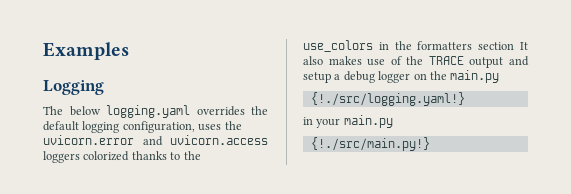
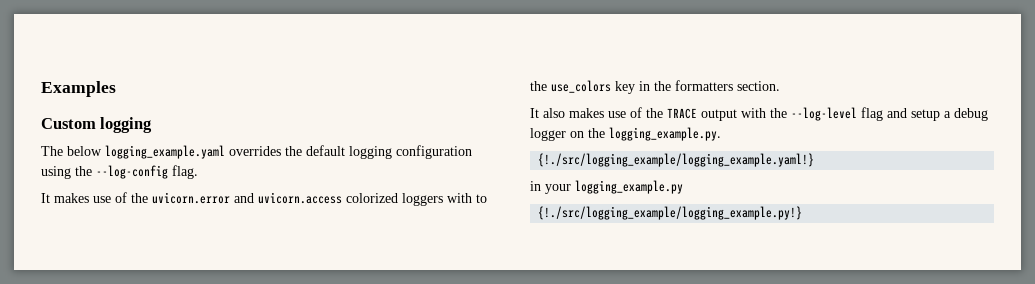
- Logging
+ Custom logging
- The below logging.yaml overrides the default logging configuration, uses the uvicorn.error and uvicorn.access loggers colorized thanks to the use_colors in the formatters section It also makes use of the TRACE output and setup a debug logger on the main.py
- {!./src/logging.yaml!}
+ The below logging_example.yaml overrides the default logging configuration using the --log-config flag.
+ It makes use of the uvicorn.error and uvicorn.access colorized loggers with to the use_colors key in the formatters section.
+ It also makes use of the TRACE output with the --log-level flag and setup a debug logger on the logging_example.py.
+ {!./src/logging_example/logging_example.yaml!}
- in your main.py
- {!./src/main.py!}
+ in your logging_example.py
+ {!./src/logging_example/logging_example.py!}

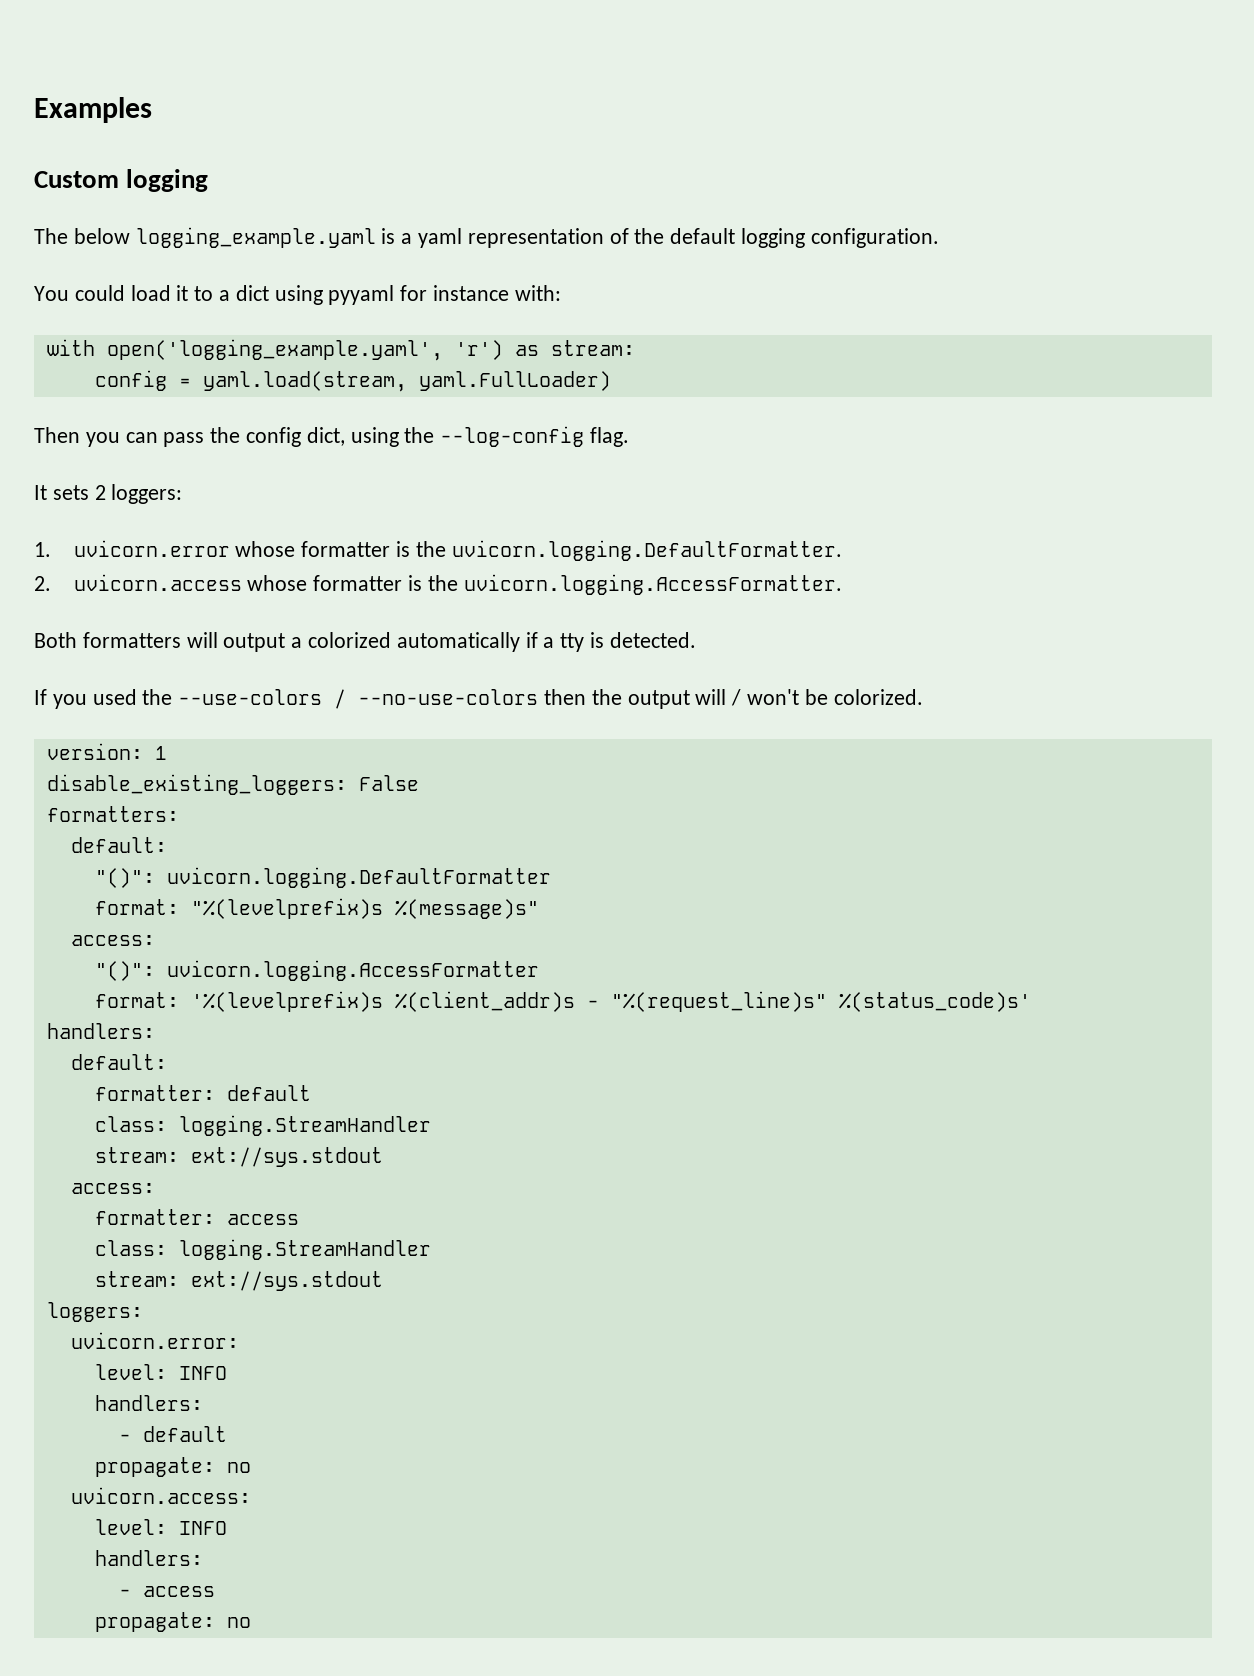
- The below logging_example.yaml overrides the default logging configuration using the --log-config flag.
+ The below logging_example.yaml is a yaml representation of the default logging configuration.
+ You could load it to a dict using pyyaml for instance with:
+ with open('logging_example.yaml', 'r') as stream:
+ config = yaml.load(stream, yaml.FullLoader)
+ Then you can pass the config dict, using the --log-config flag.
- It makes use of the uvicorn.error and uvicorn.access colorized loggers with to the use_colors key in the formatters section.
- It also makes use of the TRACE output with the --log-level flag and setup a debug logger on the logging_example.py.
- {!./src/logging_example/logging_example.yaml!}
- in your logging_example.py
- {!./src/logging_example/logging_example.py!}
+ It sets 2 loggers:
+ 1. uvicorn.error whose formatter is the uvicorn.logging.DefaultFormatter.
+ 2. uvicorn.access whose formatter is the uvicorn.logging.AccessFormatter.
+ Both formatters will output a colorized automatically if a tty is detected.
+ If you used the --use-colors / --no-use-colors then the output will / won't be colorized.
+ version: 1
+ disable_existing_loggers: False
+ formatters:
+ default:
+ "()": uvicorn.logging.DefaultFormatter
+ format: "%(levelprefix)s %(message)s"
+ access:
+ "()": uvicorn.logging.AccessFormatter
+ format: '%(levelprefix)s %(client_addr)s - "%(request_line)s" %(status_code)s'
+ handlers:
+ default:
+ formatter: default
+ class: logging.StreamHandler
+ stream: ext://sys.stdout
+ access:
+ formatter: access
+ class: logging.StreamHandler
+ stream: ext://sys.stdout
+ loggers:
+ uvicorn.error:
+ level: INFO
+ handlers:
+ - default
+ propagate: no
+ uvicorn.access:
+ level: INFO
+ handlers:
+ - access
+ propagate: no

